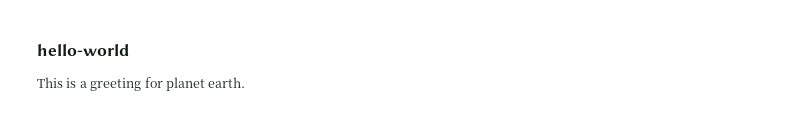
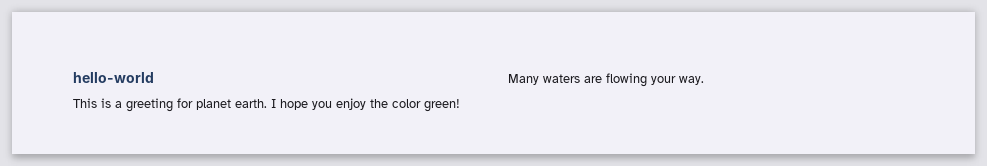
+ I hope you enjoy the color green! Many waters are flowing your way.

